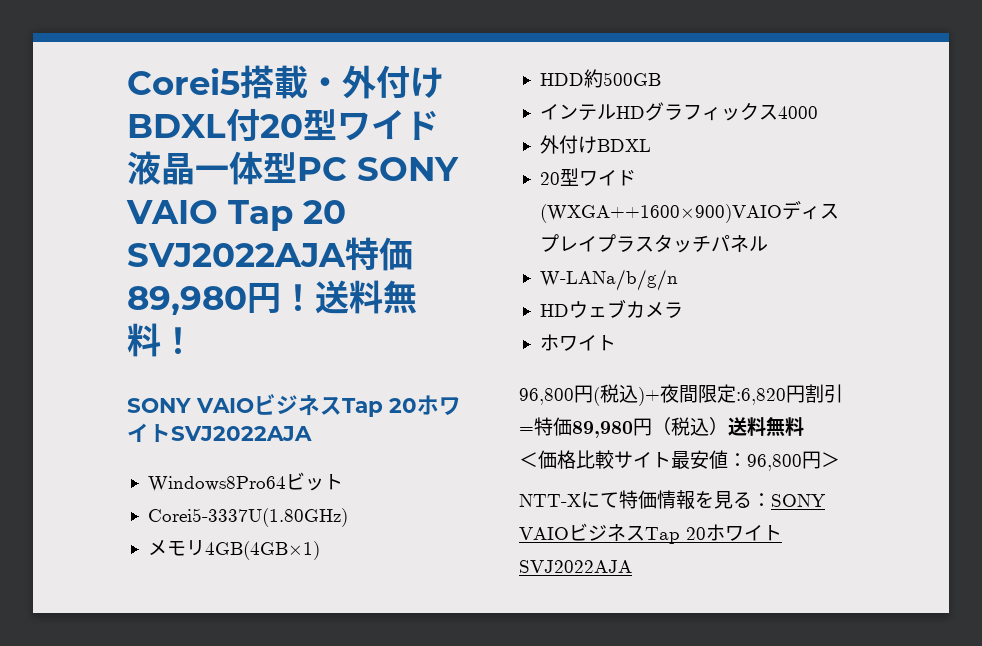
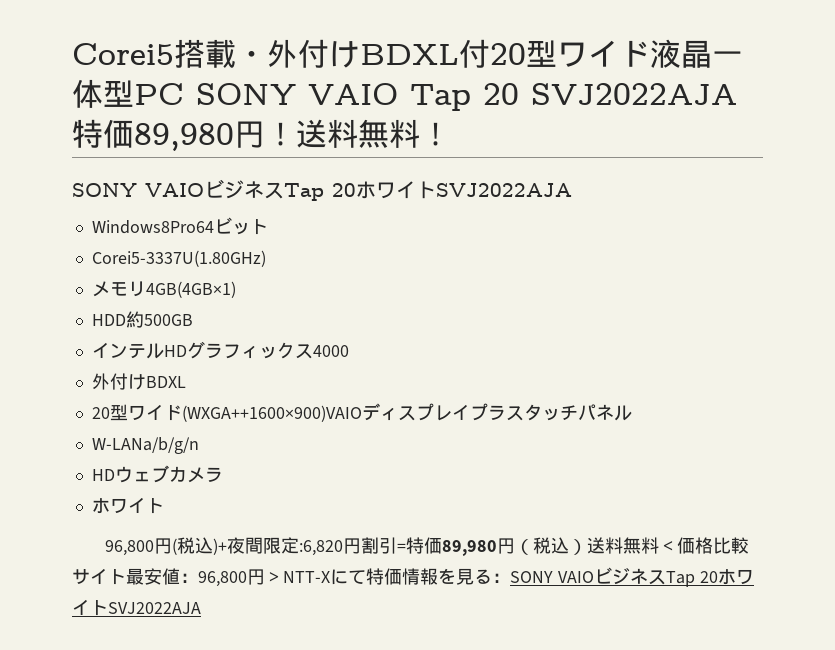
- 96,800円(税込)+夜間限定:6,820円割引=特価89,980円（税込）送料無料
- ＜価格比較サイト最安値：96,800円＞
- NTT-Xにて特価情報を見る：SONY VAIOビジネスTap 20ホワイトSVJ2022AJA
+ 96,800円(税込)+夜間限定:6,820円割引=特価89,980円（税込）送料無料＜価格比較サイト最安値：96,800円＞NTT-Xにて特価情報を見る：SONY VAIOビジネスTap 20ホワイトSVJ2022AJA

